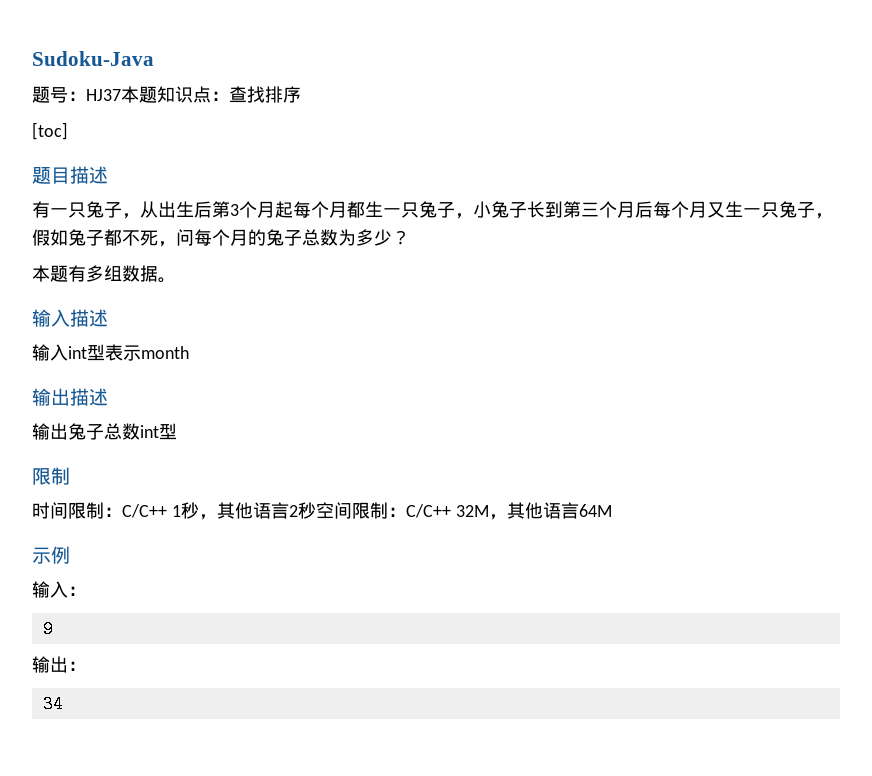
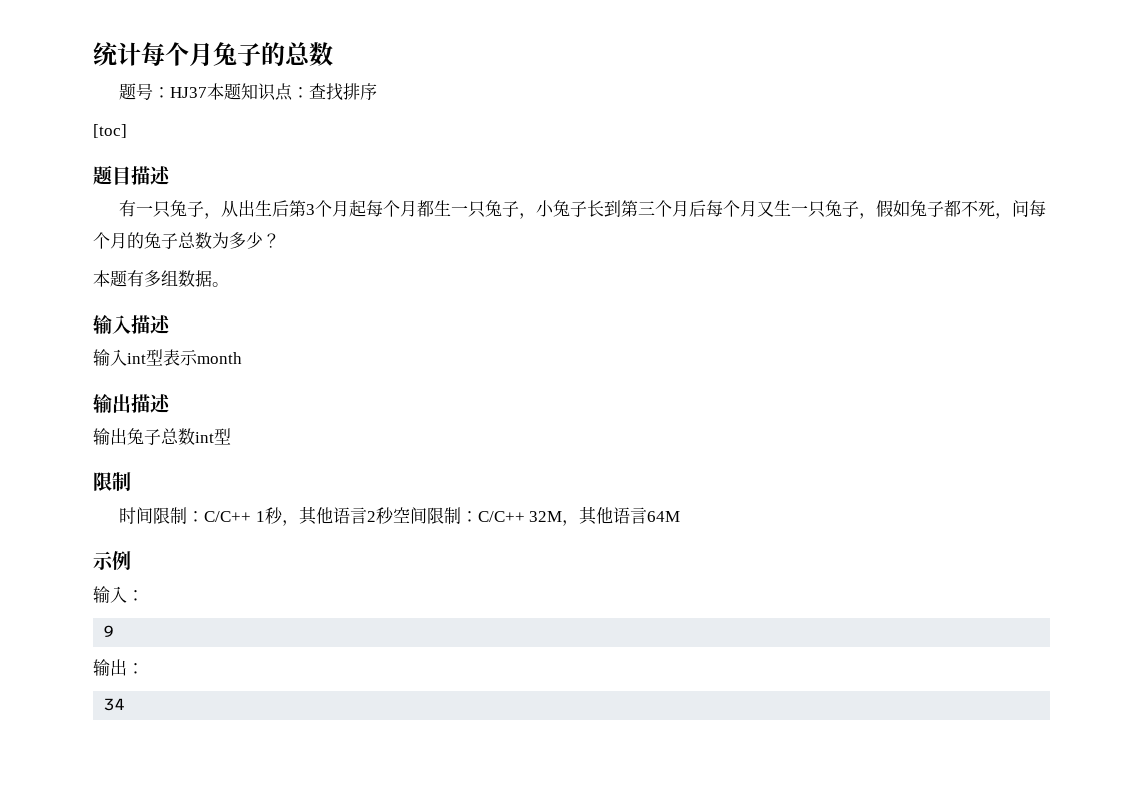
- Sudoku-Java
+ 统计每个月兔子的总数

